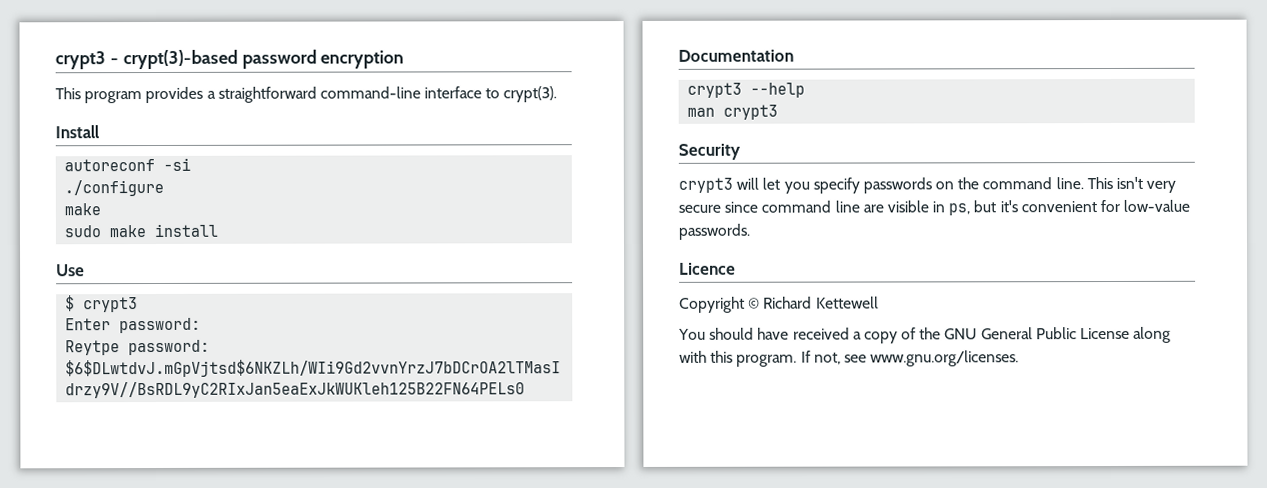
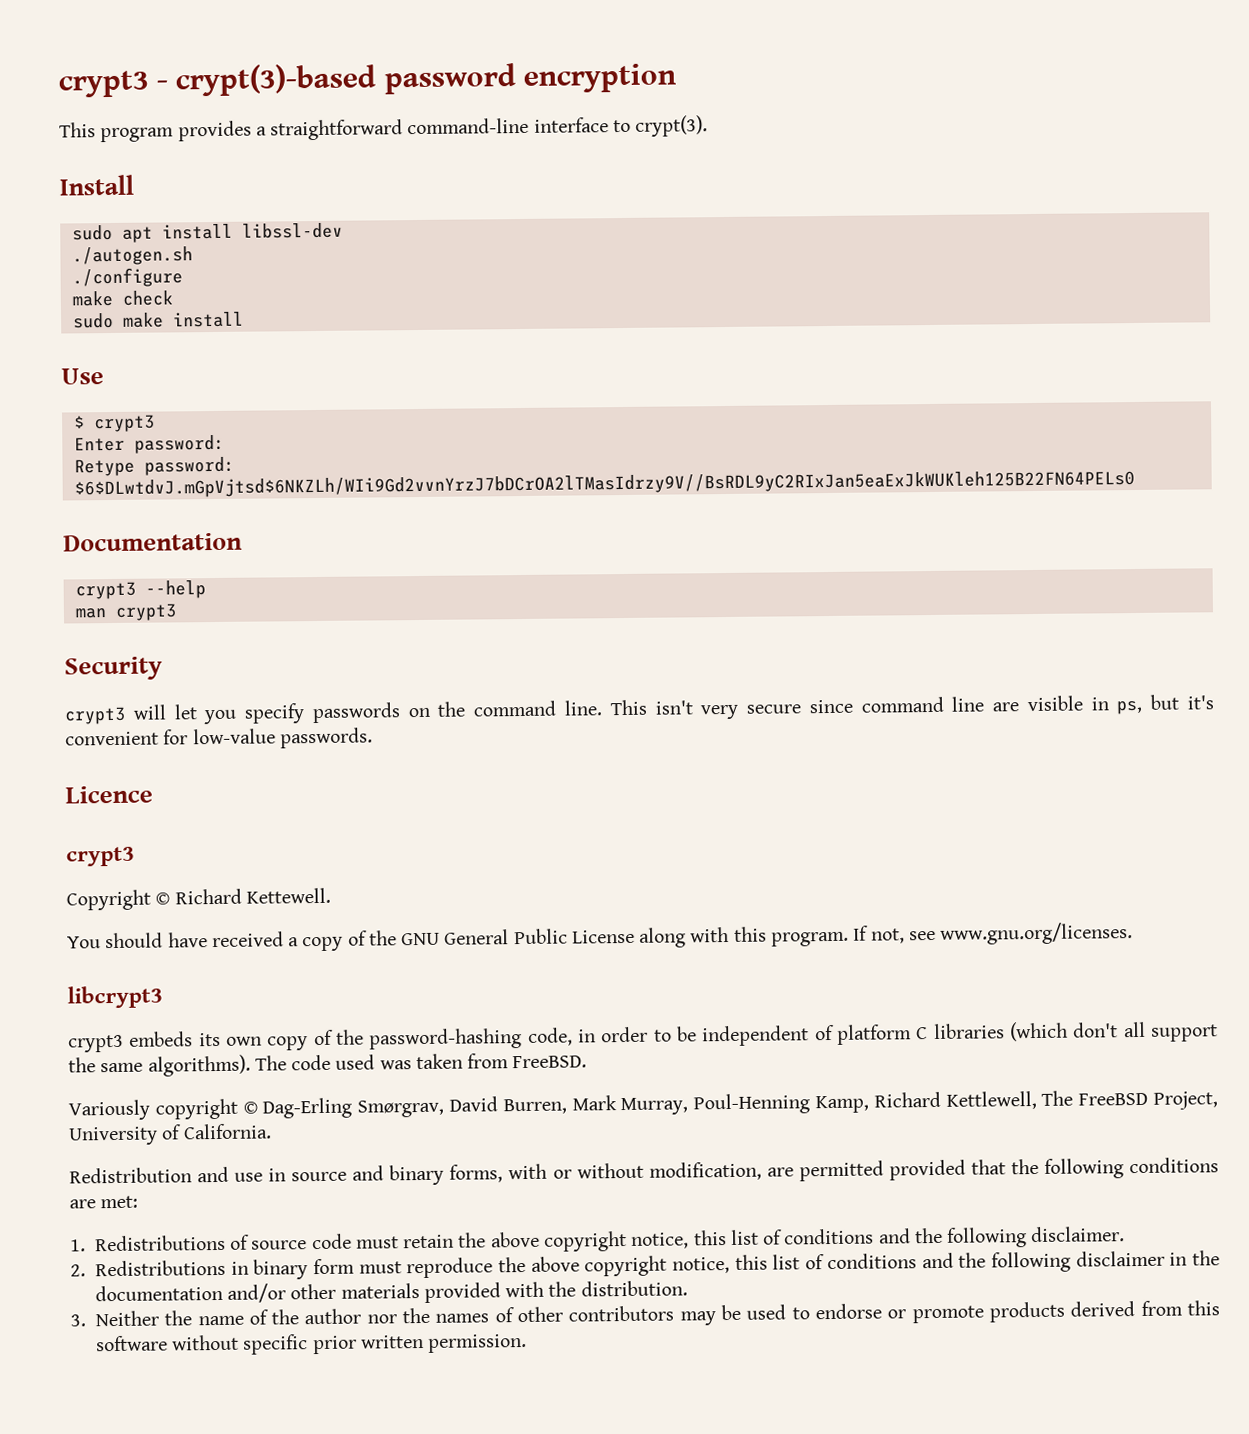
- autoreconf -si
+ sudo apt install libssl-dev
+ ./autogen.sh
  ./configure
- make
+ make check
- Reytpe password:
+ Retype password:
  Licence
+ crypt3
- Copyright © Richard Kettewell
+ Copyright © Richard Kettewell.
+ libcrypt3
+ crypt3 embeds its own copy of the password-hashing code, in order to be independent of platform C libraries (which don't all support the same algorithms). The code used was taken from FreeBSD.
+ Variously copyright © Dag-Erling Smørgrav, David Burren, Mark Murray, Poul-Henning Kamp, Richard Kettlewell, The FreeBSD Project, University of California.
+ Redistribution and use in source and binary forms, with or without modification, are permitted provided that the following conditions are met:
+ 1. Redistributions of source code must retain the above copyright notice, this list of conditions and the following disclaimer.
+ 2. Redistributions in binary form must reproduce the above copyright notice, this list of conditions and the following disclaimer in the documentation and/or other materials provided with the distribution.
+ 3. Neither the name of the author nor the names of other contributors may be used to endorse or promote products derived from this software without specific prior written permission.

